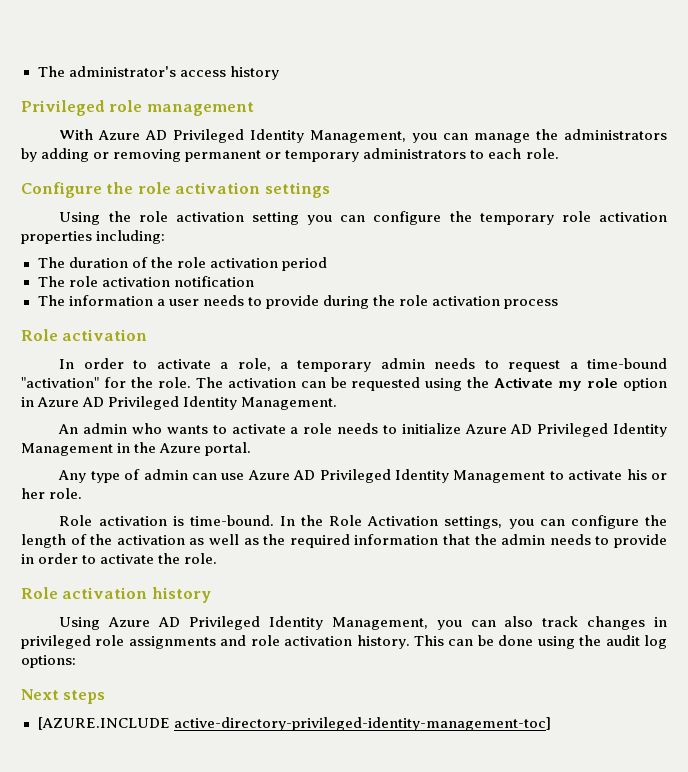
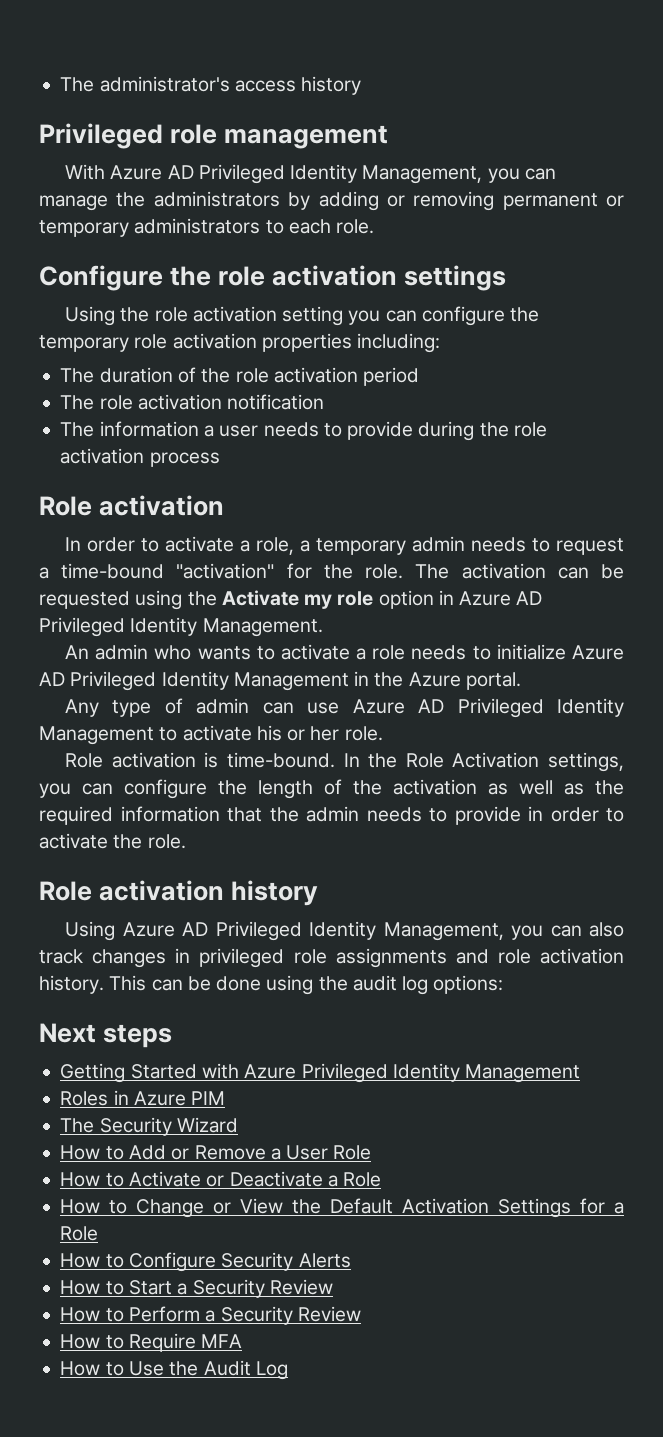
- [AZURE.INCLUDE active-directory-privileged-identity-management-toc]
+ Getting Started with Azure Privileged Identity Management
+ Roles in Azure PIM
+ The Security Wizard
+ How to Add or Remove a User Role
+ How to Activate or Deactivate a Role
+ How to Change or View the Default Activation Settings for a Role
+ How to Configure Security Alerts
+ How to Start a Security Review
+ How to Perform a Security Review
+ How to Require MFA
+ How to Use the Audit Log

